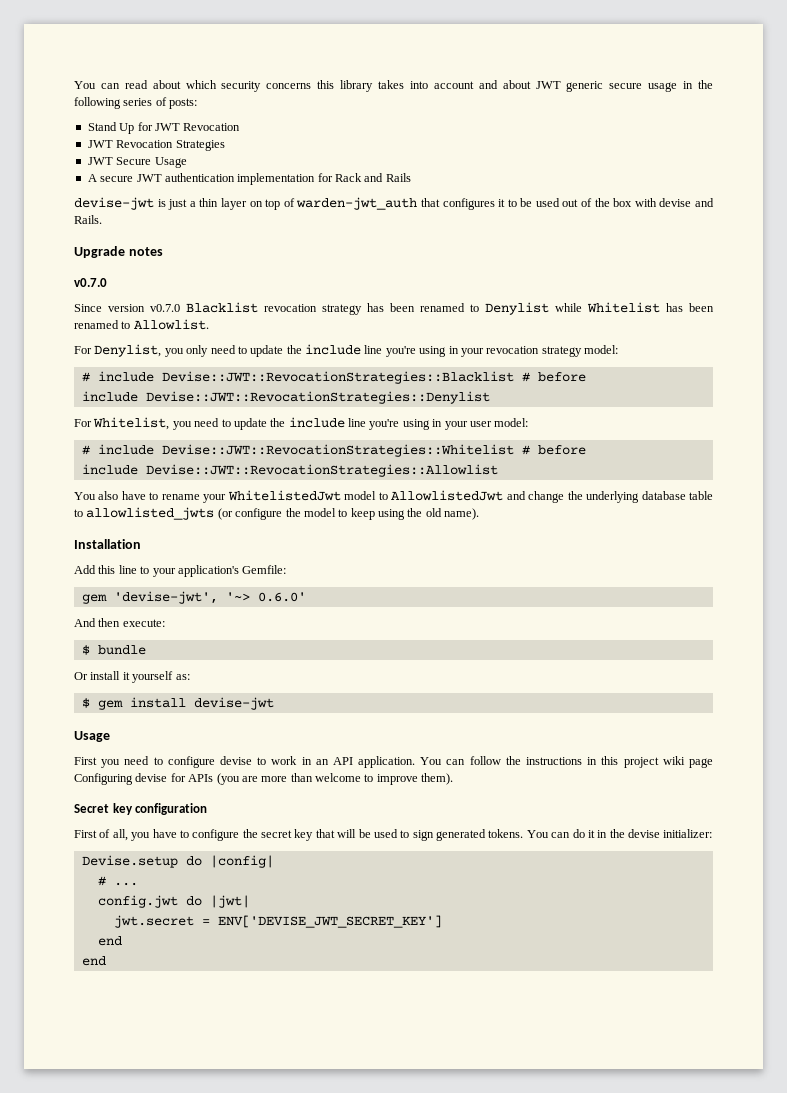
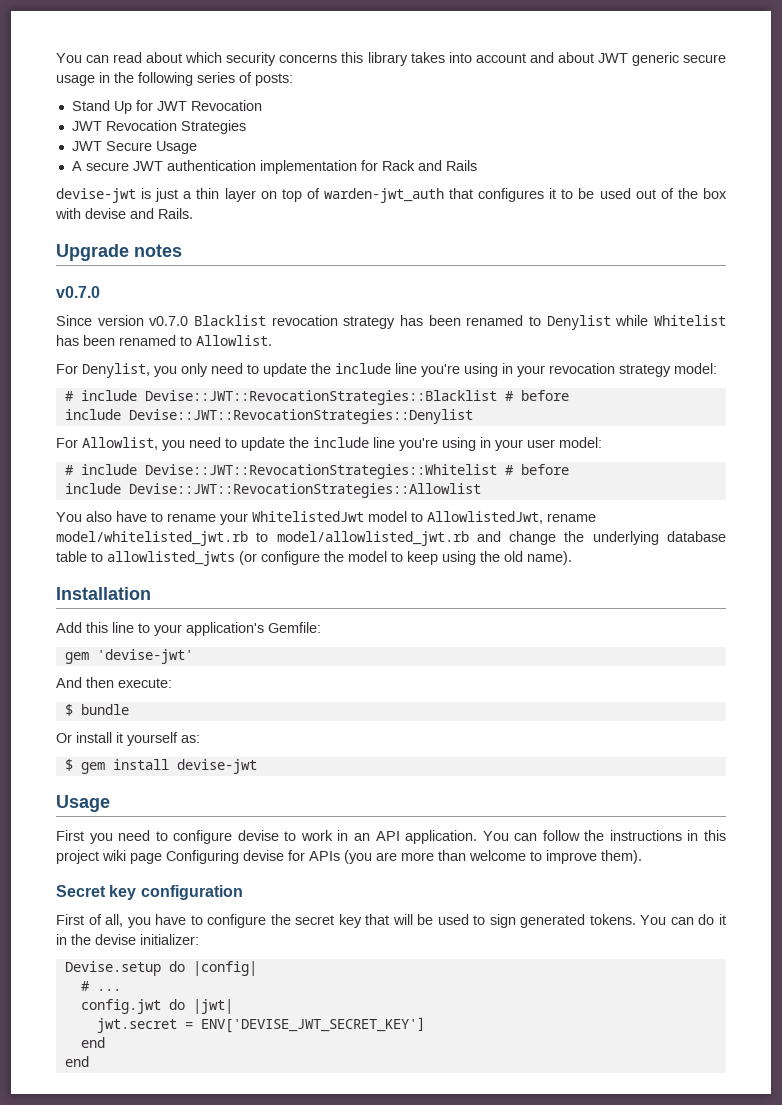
- For Whitelist, you need to update the include line you're using in your user model:
+ For Allowlist, you need to update the include line you're using in your user model:
- You also have to rename your WhitelistedJwt model to AllowlistedJwt and change the underlying database table to allowlisted_jwts (or configure the model to keep using the old name).
+ You also have to rename your WhitelistedJwt model to AllowlistedJwt, rename model/whitelisted_jwt.rb to model/allowlisted_jwt.rb and change the underlying database table to allowlisted_jwts (or configure the model to keep using the old name).
- gem 'devise-jwt', '~> 0.6.0'
+ gem 'devise-jwt'

